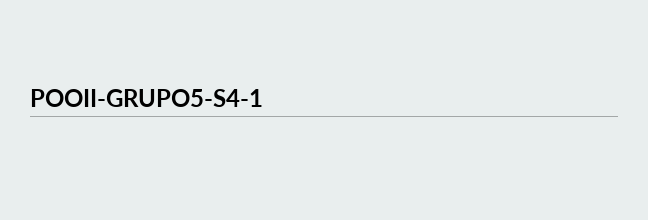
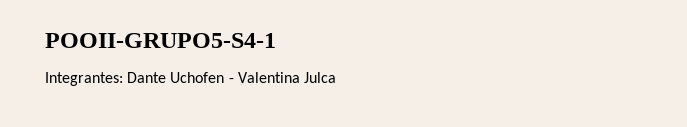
+ Integrantes: Dante Uchofen - Valentina Julca

